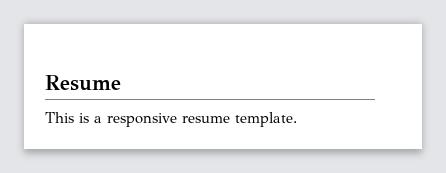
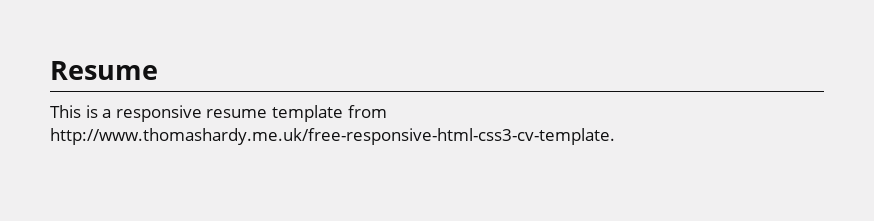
- This is a responsive resume template.
+ This is a responsive resume template from http://www.thomashardy.me.uk/free-responsive-html-css3-cv-template.

